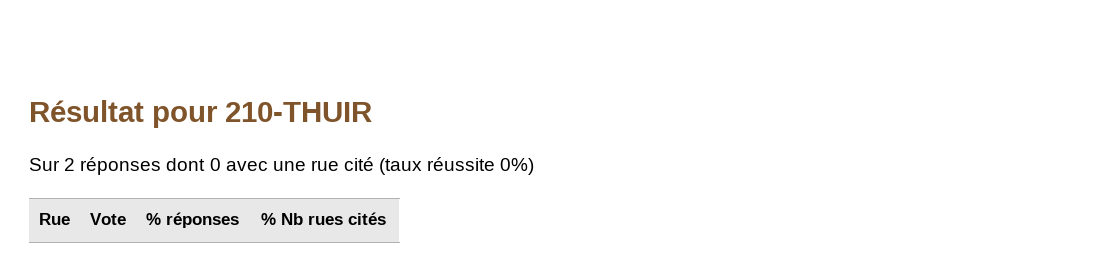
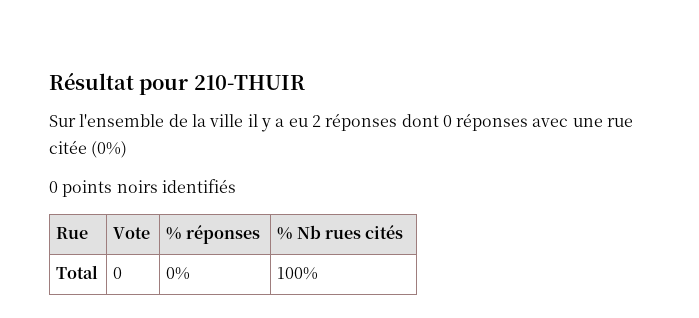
- Sur 2 réponses dont 0 avec une rue cité (taux réussite 0%)
+ Sur l'ensemble de la ville il y a eu 2 réponses dont 0 réponses avec une rue citée (0%)
+ 0 points noirs identifiés
+ Total | 0 | 0% | 100%

